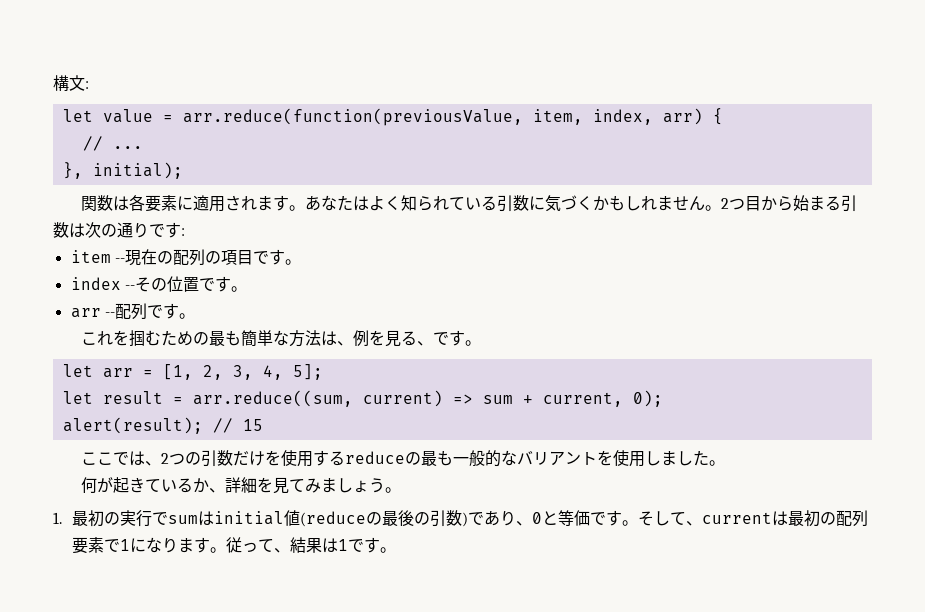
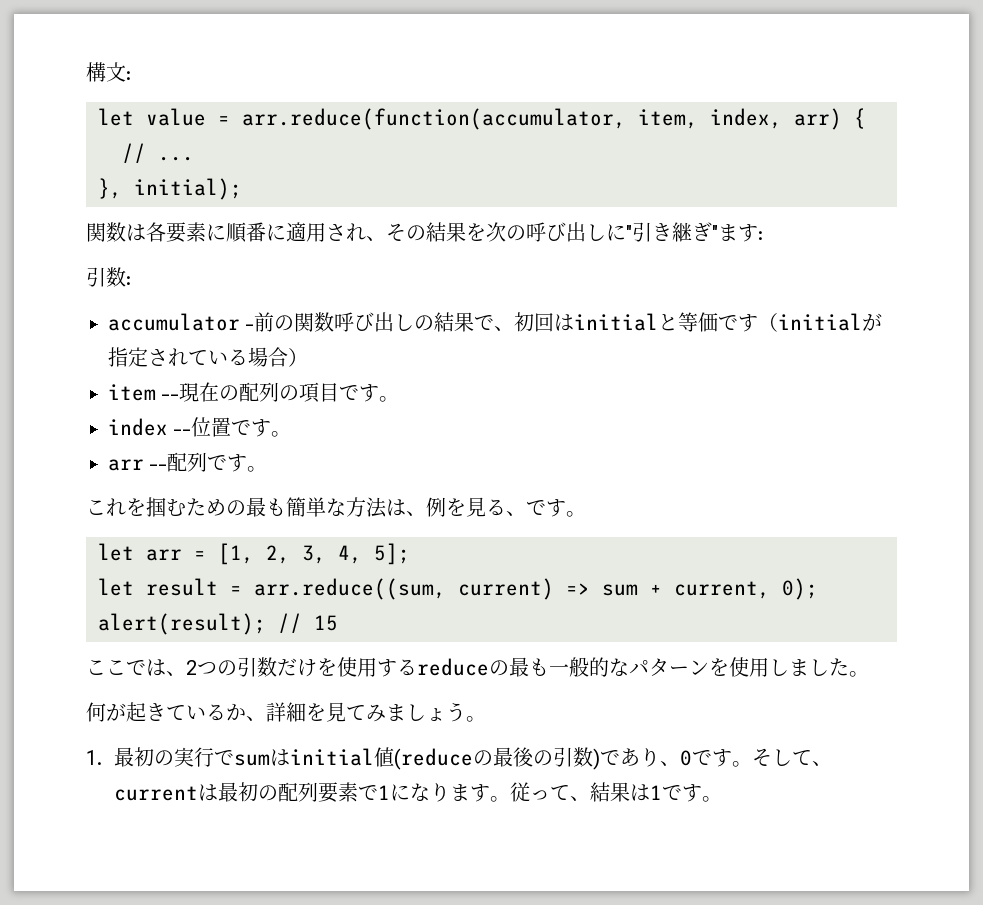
- let value = arr.reduce(function(previousValue, item, index, arr) {
+ let value = arr.reduce(function(accumulator, item, index, arr) {
- 関数は各要素に適用されます。あなたはよく知られている引数に気づくかもしれません。2つ目から始まる引数は次の通りです:
+ 関数は各要素に順番に適用され、その結果を次の呼び出しに"引き継ぎ"ます:
+ 引数:
+ accumulator -前の関数呼び出しの結果で、初回はinitialと等価です（initialが指定されている場合）
- index --その位置です。
+ index --位置です。
- ここでは、2つの引数だけを使用するreduceの最も一般的なバリアントを使用しました。
+ ここでは、2つの引数だけを使用するreduceの最も一般的なパターンを使用しました。
- 1.最初の実行でsumはinitial値(reduceの最後の引数)であり、0と等価です。
+ 1.最初の実行でsumはinitial値(reduceの最後の引数)であり、0です。

